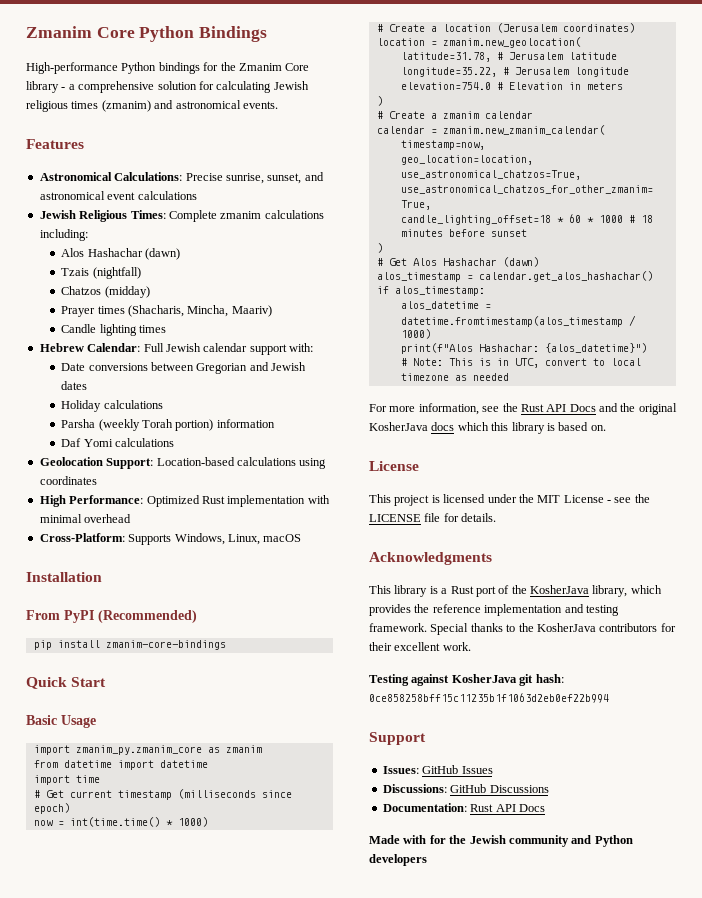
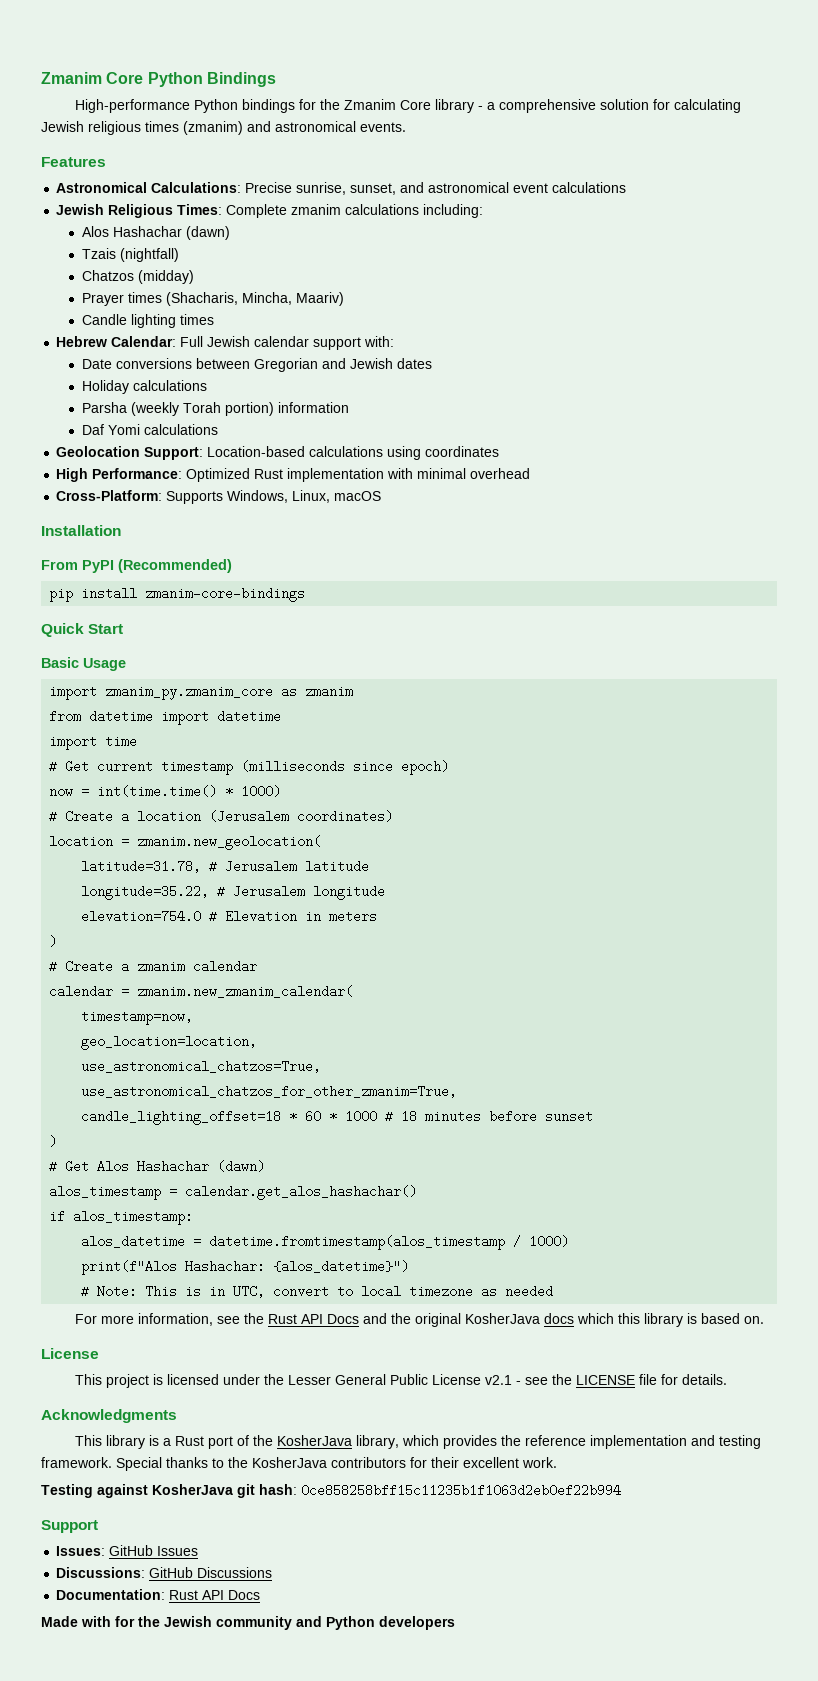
- This project is licensed under the MIT License - see the LICENSE file for details.
+ This project is licensed under the Lesser General Public License v2.1 - see the LICENSE file for details.

